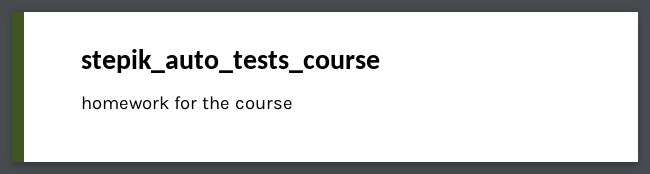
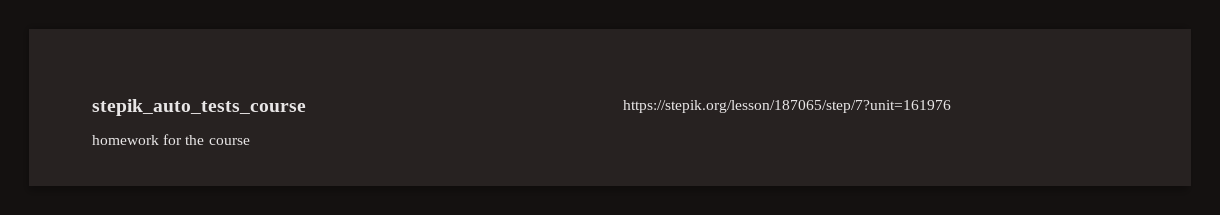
+ https://stepik.org/lesson/187065/step/7?unit=161976

